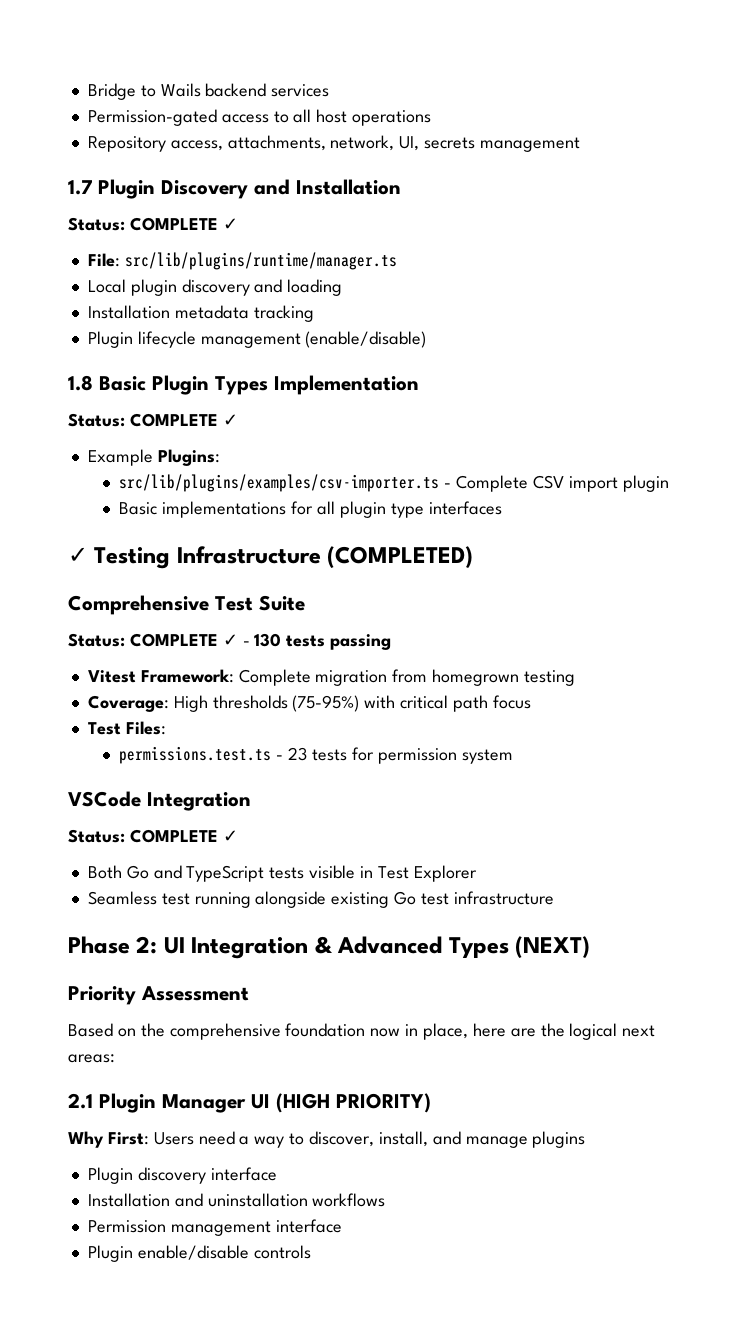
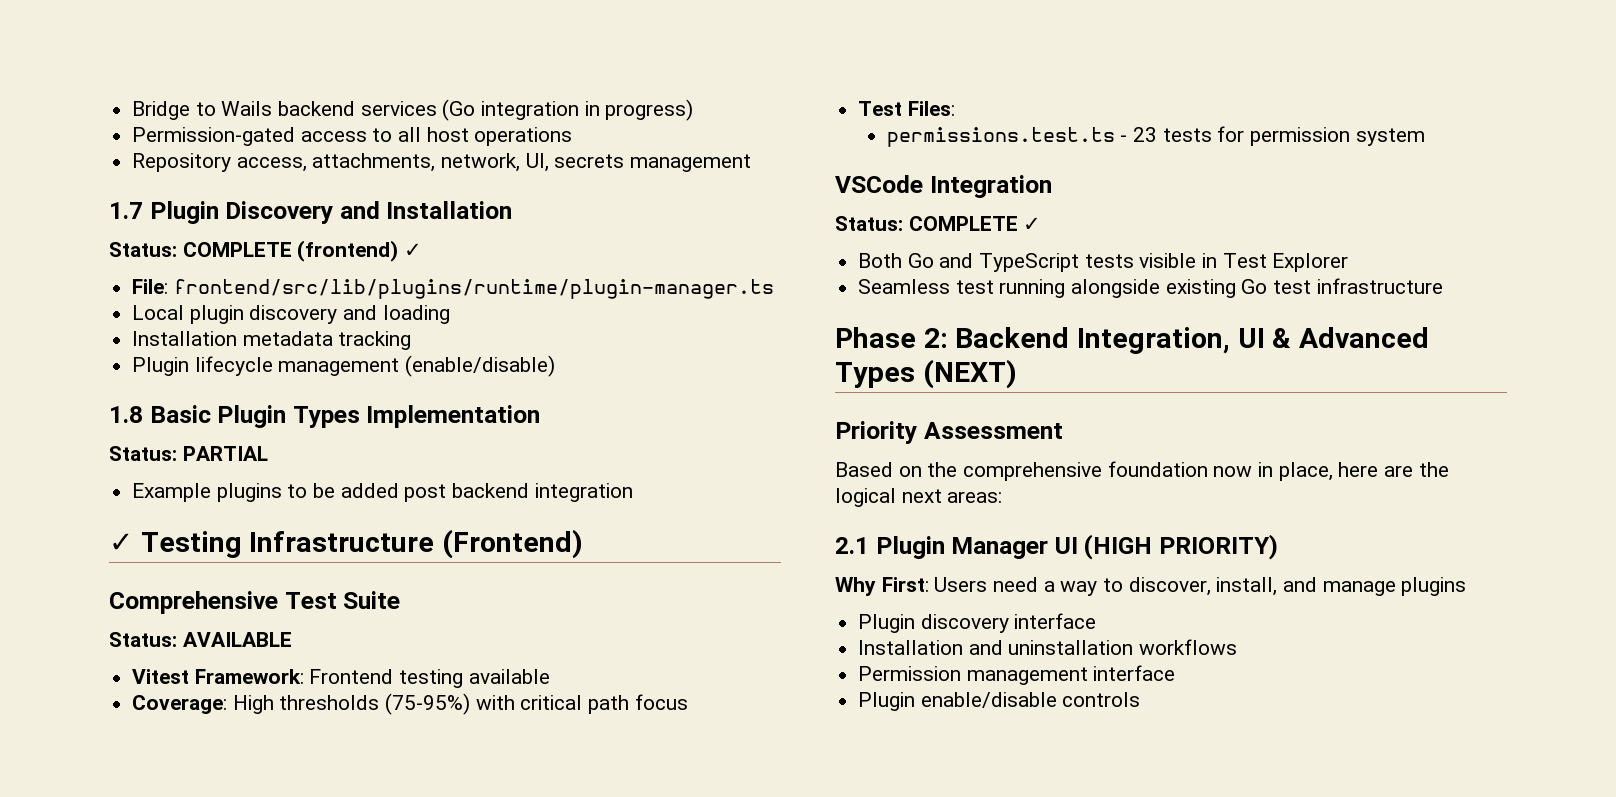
- Bridge to Wails backend services
+ Bridge to Wails backend services (Go integration in progress)
  1.7 Plugin Discovery and Installation
- Status: COMPLETE ✓
+ Status: COMPLETE (frontend) ✓
- File: src/lib/plugins/runtime/manager.ts
+ File: frontend/src/lib/plugins/runtime/plugin-manager.ts
  1.8 Basic Plugin Types Implementation
- Status: COMPLETE ✓
+ Status: PARTIAL
- Example Plugins:
- src/lib/plugins/examples/csv-importer.ts - Complete CSV import plugin
- Basic implementations for all plugin type interfaces
+ Example plugins to be added post backend integration
- ✓ Testing Infrastructure (COMPLETED)
+ ✓ Testing Infrastructure (Frontend)
- Status: COMPLETE ✓ - 130 tests passing
- Vitest Framework: Complete migration from homegrown testing
+ Status: AVAILABLE
+ Vitest Framework: Frontend testing available
- Phase 2: UI Integration & Advanced Types (NEXT)
+ Phase 2: Backend Integration, UI & Advanced Types (NEXT)

